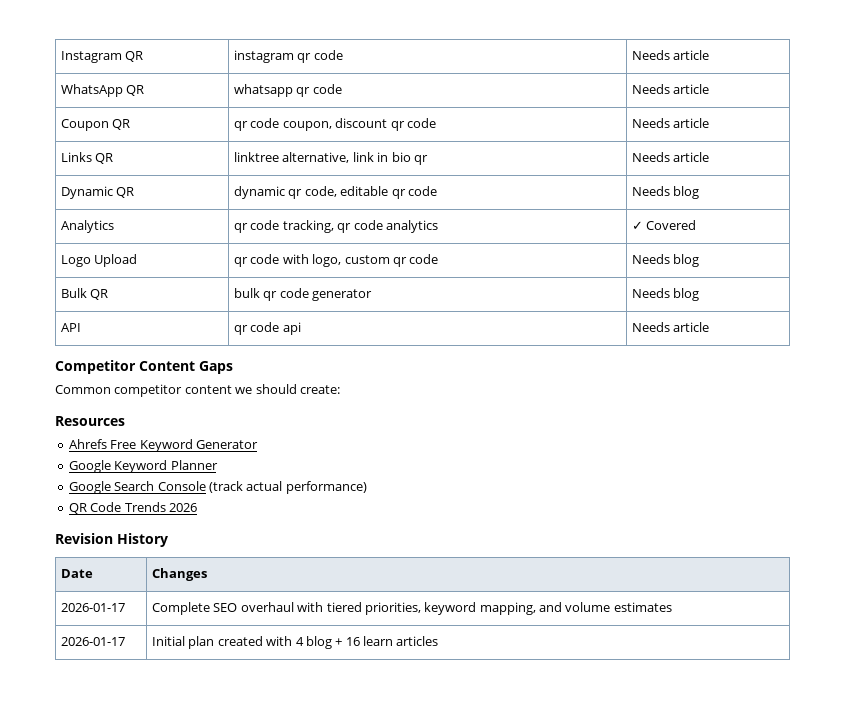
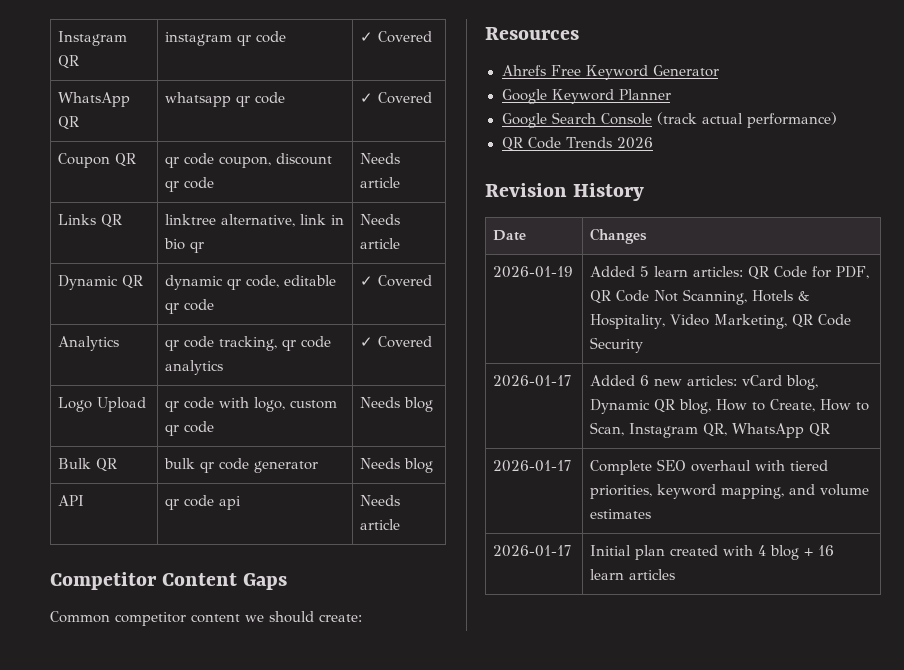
- Instagram QR | instagram qr code | Needs article
+ Instagram QR | instagram qr code | ✓ Covered
- WhatsApp QR | whatsapp qr code | Needs article
+ WhatsApp QR | whatsapp qr code | ✓ Covered
- Dynamic QR | dynamic qr code, editable qr code | Needs blog
+ Dynamic QR | dynamic qr code, editable qr code | ✓ Covered
+ 2026-01-19 | Added 5 learn articles: QR Code for PDF, QR Code Not Scanning, Hotels & Hospitality, Video Marketing, QR Code Security
+ 2026-01-17 | Added 6 new articles: vCard blog, Dynamic QR blog, How to Create, How to Scan, Instagram QR, WhatsApp QR

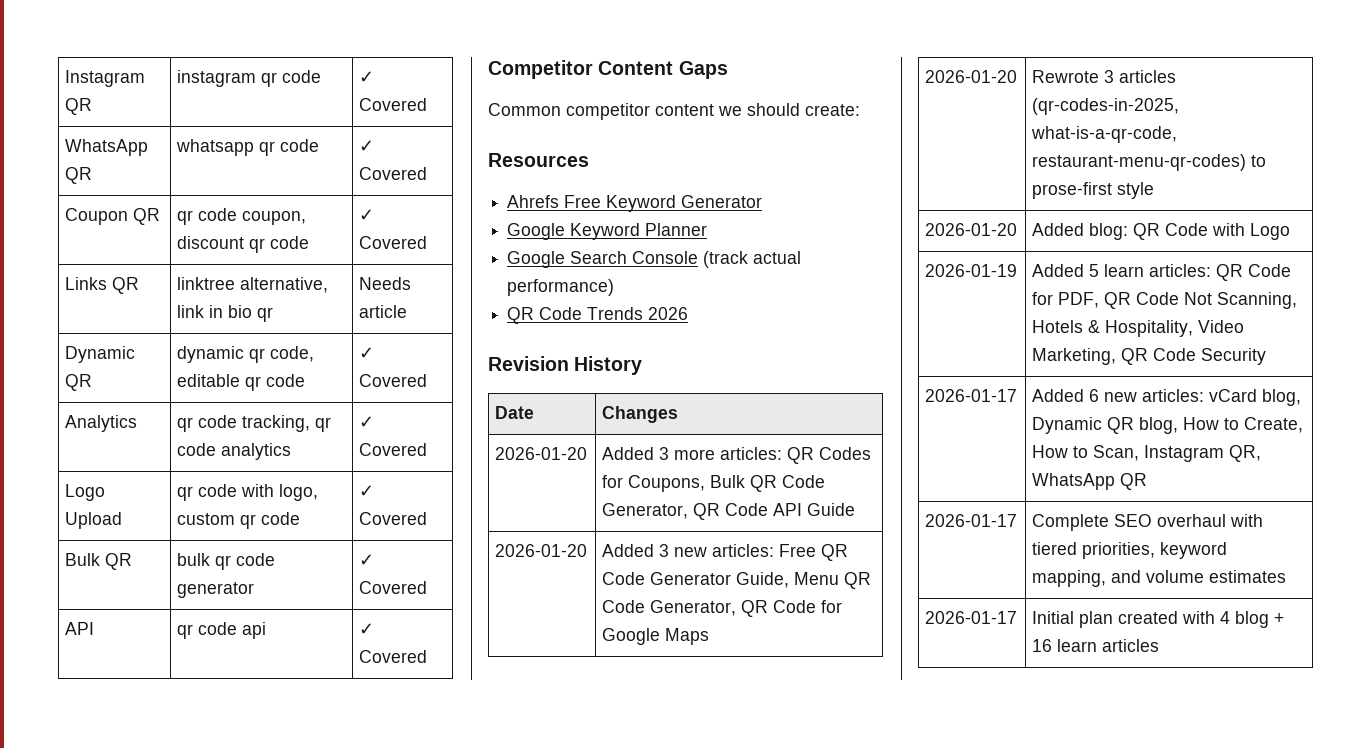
- Coupon QR | qr code coupon, discount qr code | Needs article
+ Coupon QR | qr code coupon, discount qr code | ✓ Covered
- Logo Upload | qr code with logo, custom qr code | Needs blog
+ Logo Upload | qr code with logo, custom qr code | ✓ Covered
- Bulk QR | bulk qr code generator | Needs blog
+ Bulk QR | bulk qr code generator | ✓ Covered
- API | qr code api | Needs article
+ API | qr code api | ✓ Covered
+ 2026-01-20 | Added 3 more articles: QR Codes for Coupons, Bulk QR Code Generator, QR Code API Guide
+ 2026-01-20 | Added 3 new articles: Free QR Code Generator Guide, Menu QR Code Generator, QR Code for Google Maps
+ 2026-01-20 | Rewrote 3 articles (qr-codes-in-2025, what-is-a-qr-code, restaurant-menu-qr-codes) to prose-first style
+ 2026-01-20 | Added blog: QR Code with Logo

